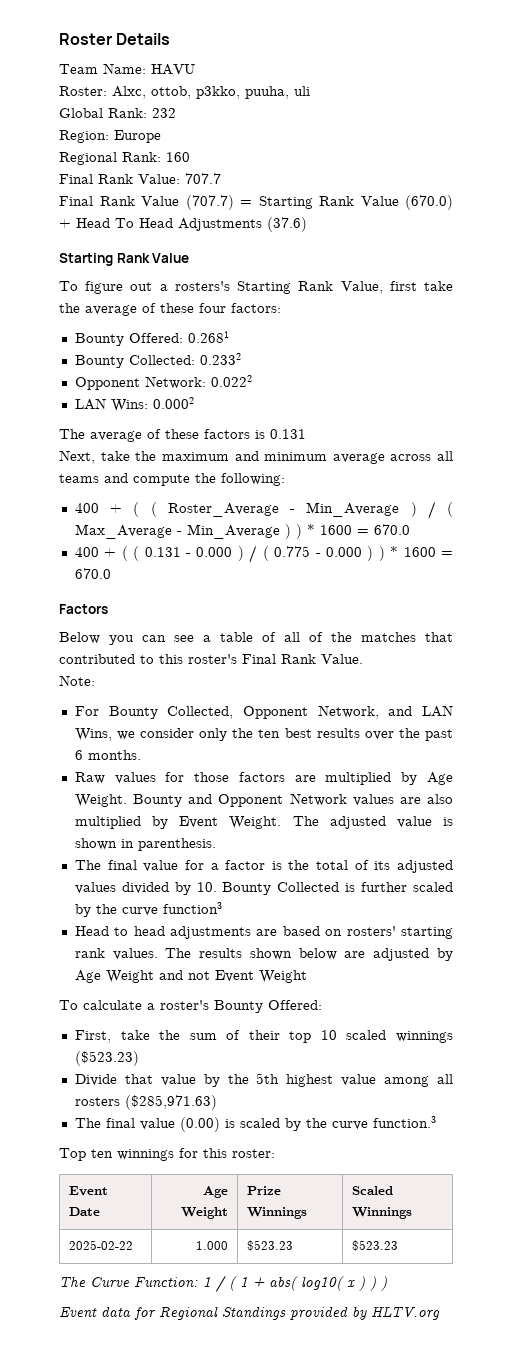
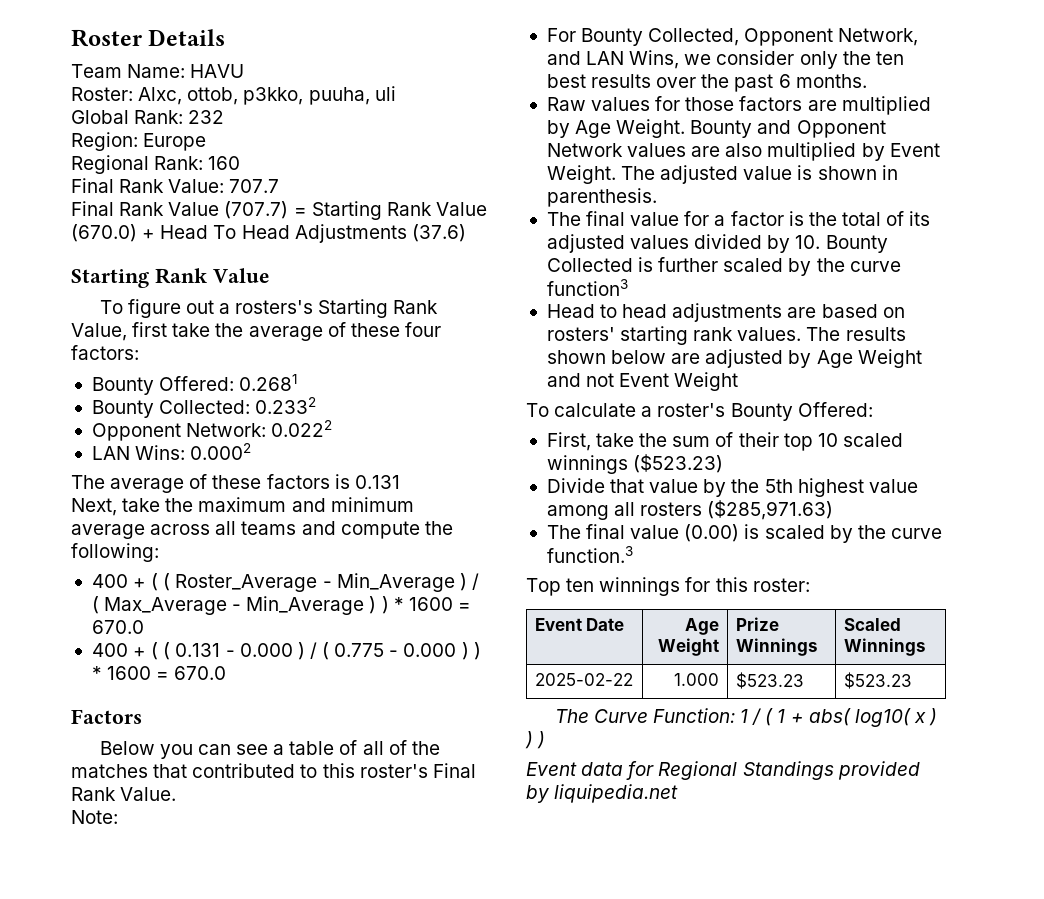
- Event data for Regional Standings provided by HLTV.org
+ Event data for Regional Standings provided by liquipedia.net

